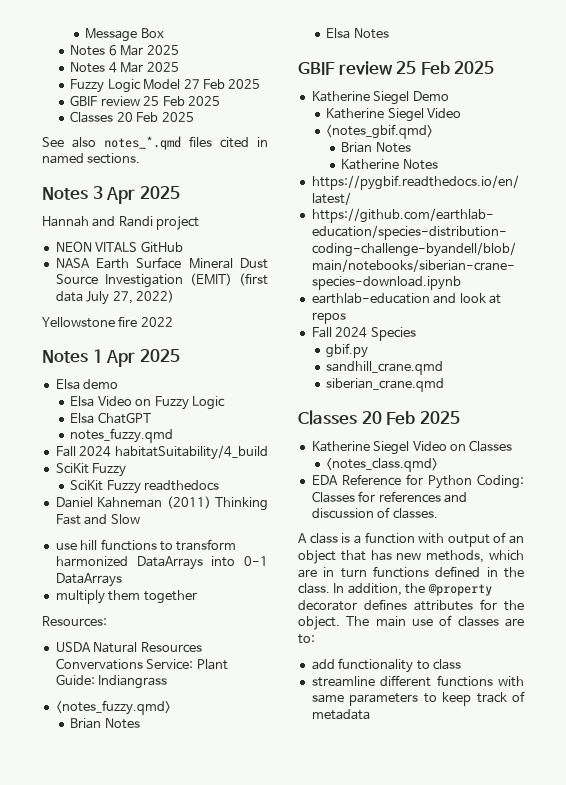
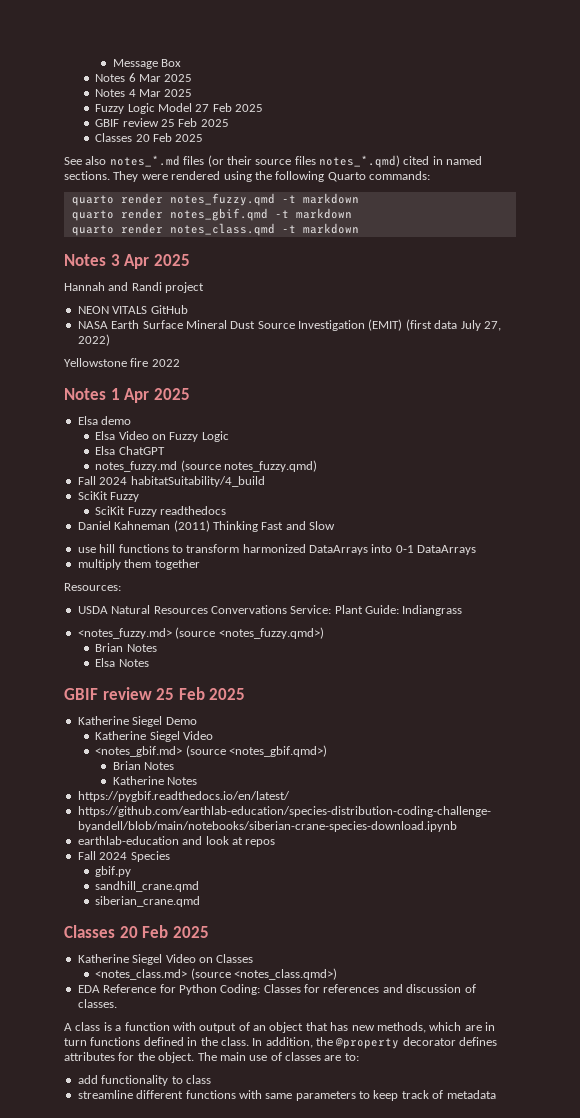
- See also notes_*.qmd files cited in named sections.
+ See also notes_*.md files (or their source files notes_*.qmd) cited in named sections. They were rendered using the following Quarto commands:
+ quarto render notes_fuzzy.qmd -t markdown
+ quarto render notes_gbif.qmd -t markdown
+ quarto render notes_class.qmd -t markdown
- notes_fuzzy.qmd
+ notes_fuzzy.md (source notes_fuzzy.qmd)
- <notes_fuzzy.qmd>
+ <notes_fuzzy.md> (source <notes_fuzzy.qmd>)
- <notes_gbif.qmd>
+ <notes_gbif.md> (source <notes_gbif.qmd>)
- <notes_class.qmd>
+ <notes_class.md> (source <notes_class.qmd>)

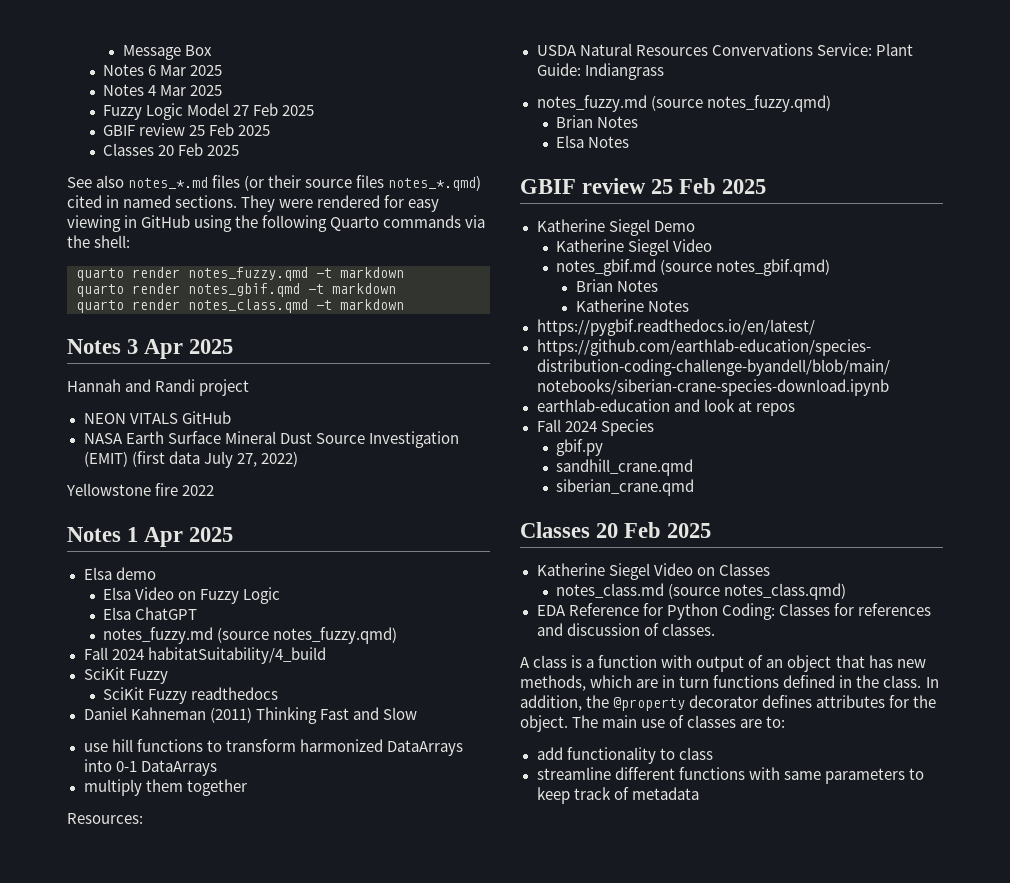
- They were rendered using the following Quarto commands:
+ They were rendered for easy viewing in GitHub using the following Quarto commands via the shell:
  USDA Natural Resources Convervations Service: Plant Guide: Indiangrass
- <notes_fuzzy.md> (source <notes_fuzzy.qmd>)
+ notes_fuzzy.md (source notes_fuzzy.qmd)
- <notes_gbif.md> (source <notes_gbif.qmd>)
+ notes_gbif.md (source notes_gbif.qmd)
- <notes_class.md> (source <notes_class.qmd>)
+ notes_class.md (source notes_class.qmd)

